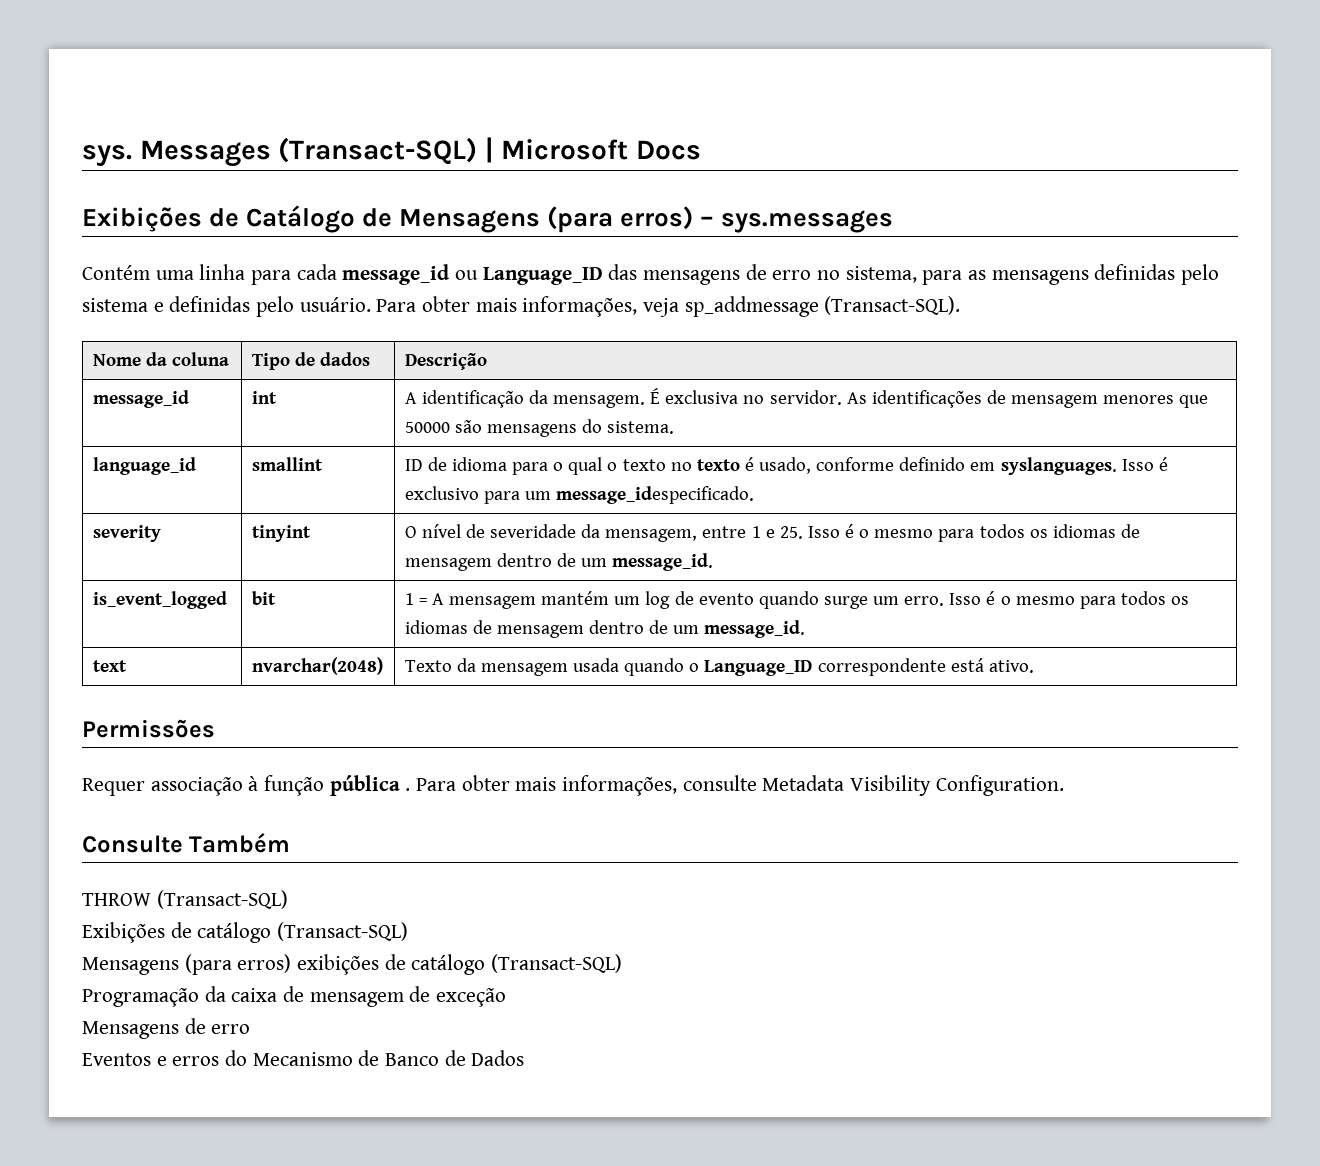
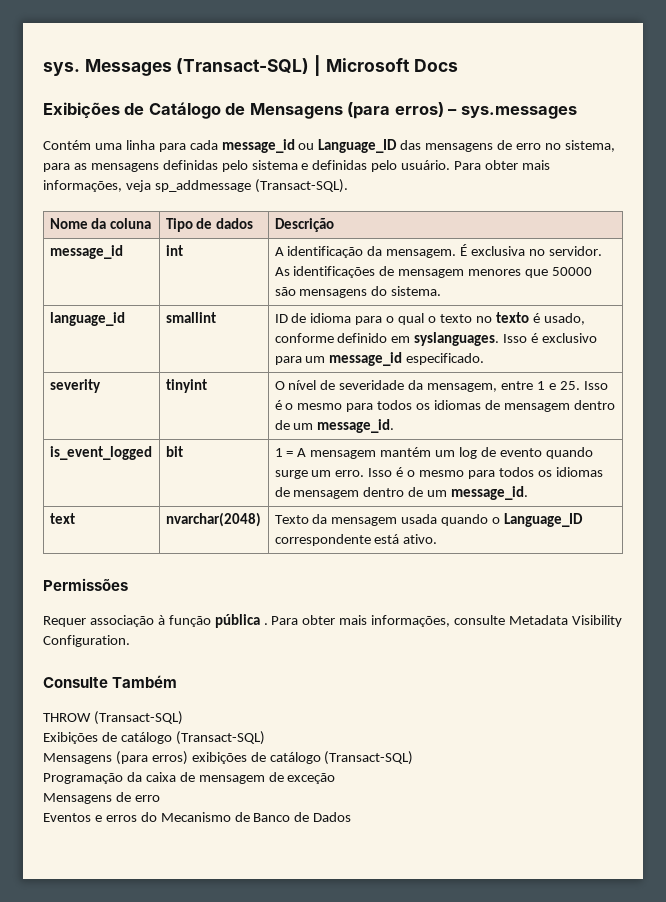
- language_id | smallint | ID de idioma para o qual o texto no texto é usado, conforme definido em syslanguages. Isso é exclusivo para um message_idespecificado.
+ language_id | smallint | ID de idioma para o qual o texto no texto é usado, conforme definido em syslanguages. Isso é exclusivo para um message_id especificado.

